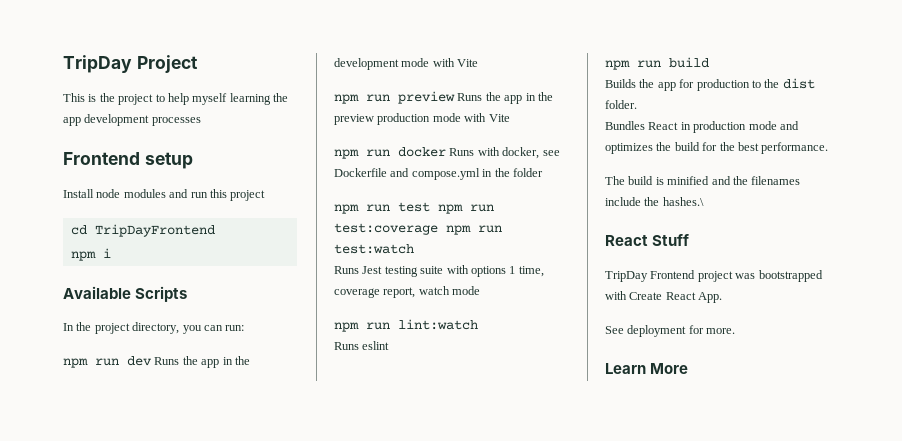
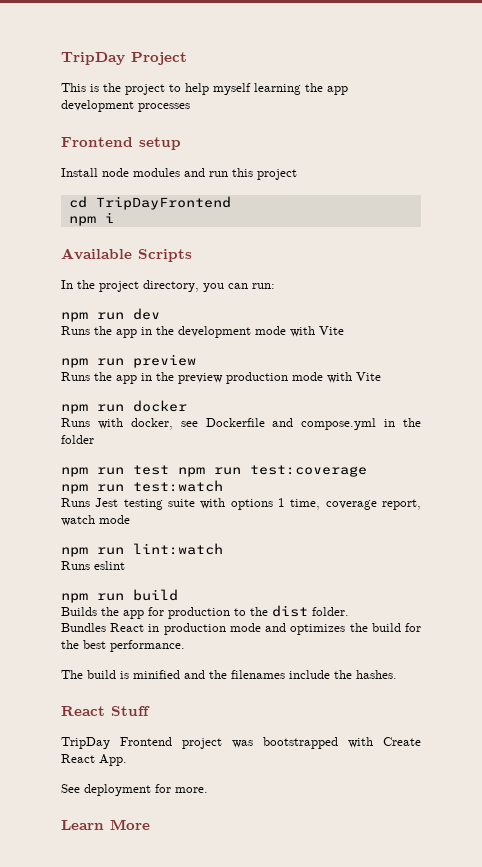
- npm run dev Runs the app in the development mode with Vite
+ npm run dev
+ Runs the app in the development mode with Vite
- npm run preview Runs the app in the preview production mode with Vite
+ npm run preview
+ Runs the app in the preview production mode with Vite
- npm run docker Runs with docker, see Dockerfile and compose.yml in the folder
+ npm run docker
+ Runs with docker, see Dockerfile and compose.yml in the folder
- npm run test npm run test:coverage npm run test:watch
+ npm run test npm run test:coverage
+ npm run test:watch
- The build is minified and the filenames include the hashes.\
+ The build is minified and the filenames include the hashes.

